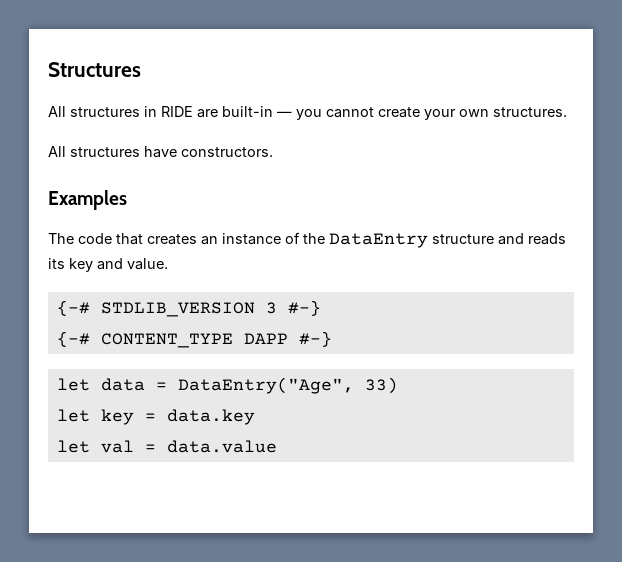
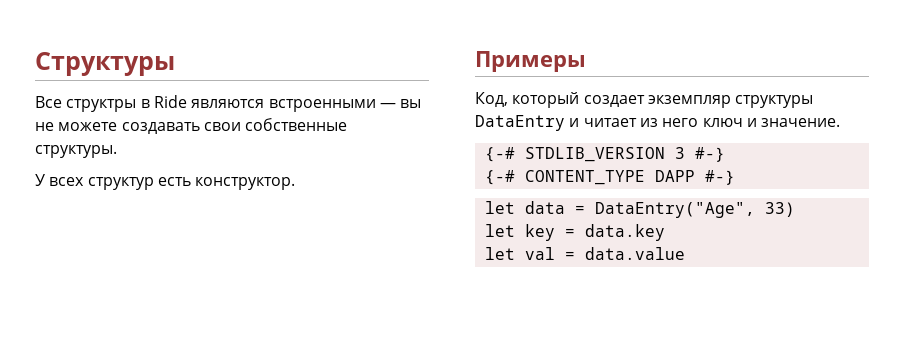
- Structures
- All structures in RIDE are built-in — you cannot create your own structures.
- All structures have constructors.
- Examples
- The code that creates an instance of the DataEntry structure and reads its key and value.
+ Структуры
+ Все структры в Ride являются встроенными — вы не можете создавать свои собственные структуры.
+ У всех структур есть конструктор.
+ Примеры
+ Код, который создает экземпляр структуры DataEntry и читает из него ключ и значение.

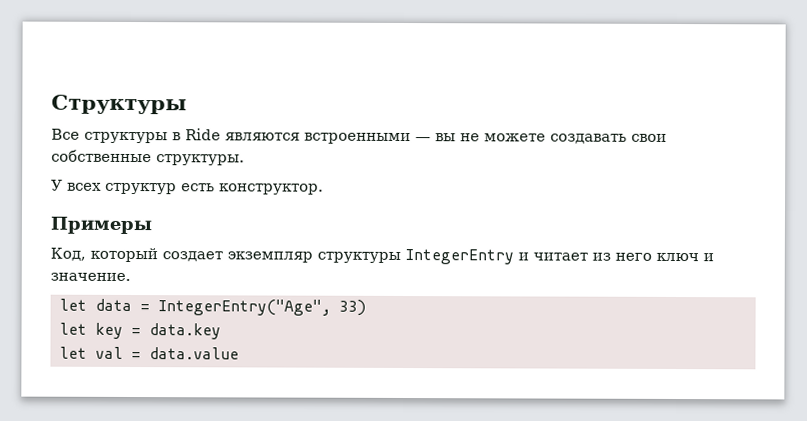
- Все структры в Ride являются встроенными — вы не можете создавать свои собственные структуры.
+ Все структуры в Ride являются встроенными — вы не можете создавать свои собственные структуры.
- Код, который создает экземпляр структуры DataEntry и читает из него ключ и значение.
+ Код, который создает экземпляр структуры IntegerEntry и читает из него ключ и значение.
- {-# STDLIB_VERSION 3 #-}
- {-# CONTENT_TYPE DAPP #-}
- let data = DataEntry("Age", 33)
+ let data = IntegerEntry("Age", 33)

